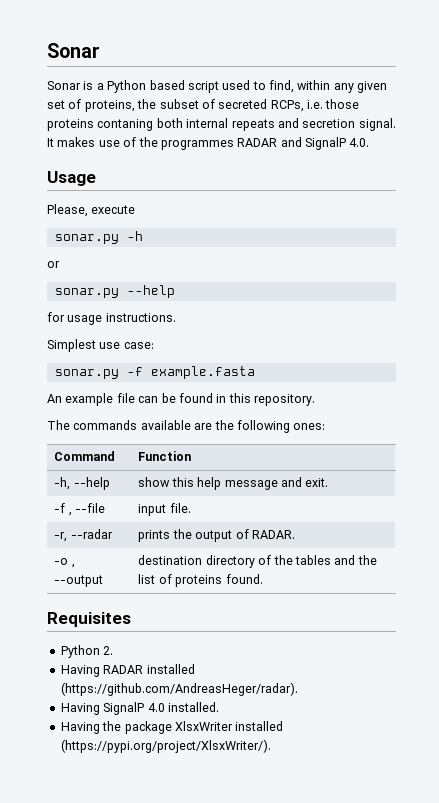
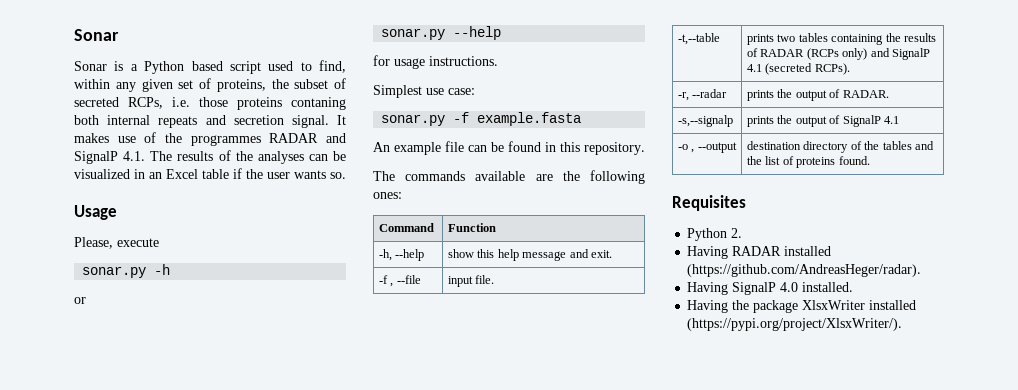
- It makes use of the programmes RADAR and SignalP 4.0.
+ It makes use of the programmes RADAR and SignalP 4.1. The results of the analyses can be visualized in an Excel table if the user wants so.
+ -t,--table | prints two tables containing the results of RADAR (RCPs only) and SignalP 4.1 (secreted RCPs).
+ -s,--signalp | prints the output of SignalP 4.1

